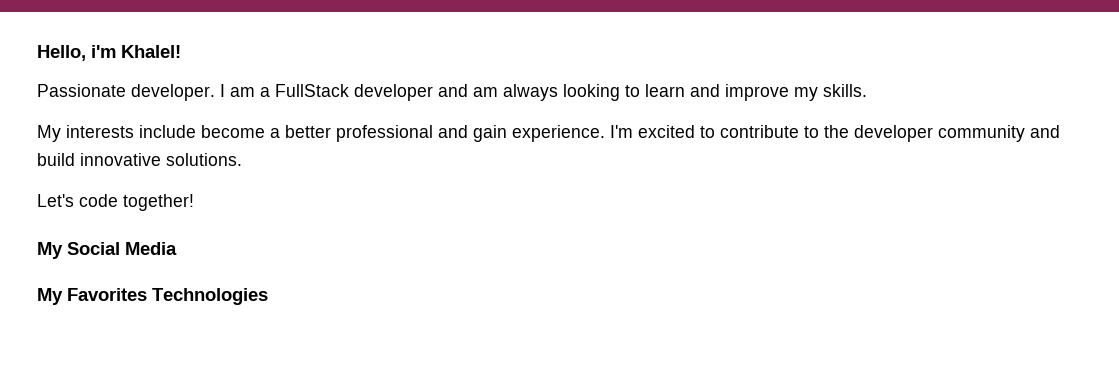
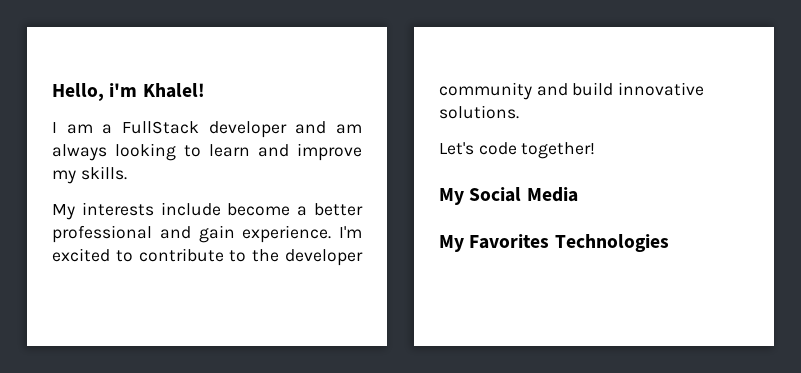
- Passionate developer.

